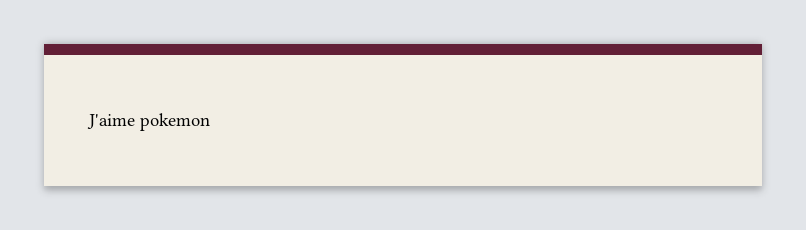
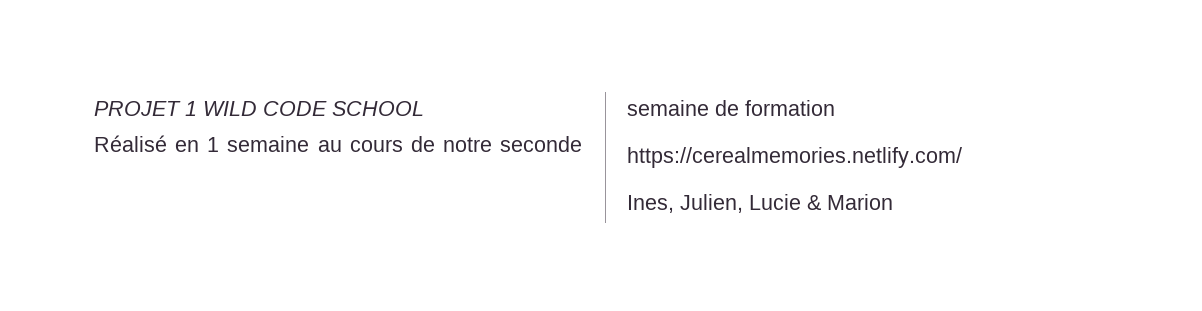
- J'aime pokemon
+ PROJET 1 WILD CODE SCHOOL
+ Réalisé en 1 semaine au cours de notre seconde semaine de formation
+ https://cerealmemories.netlify.com/
+ Ines, Julien, Lucie & Marion

